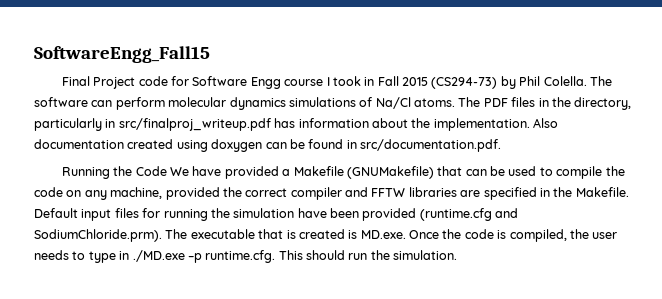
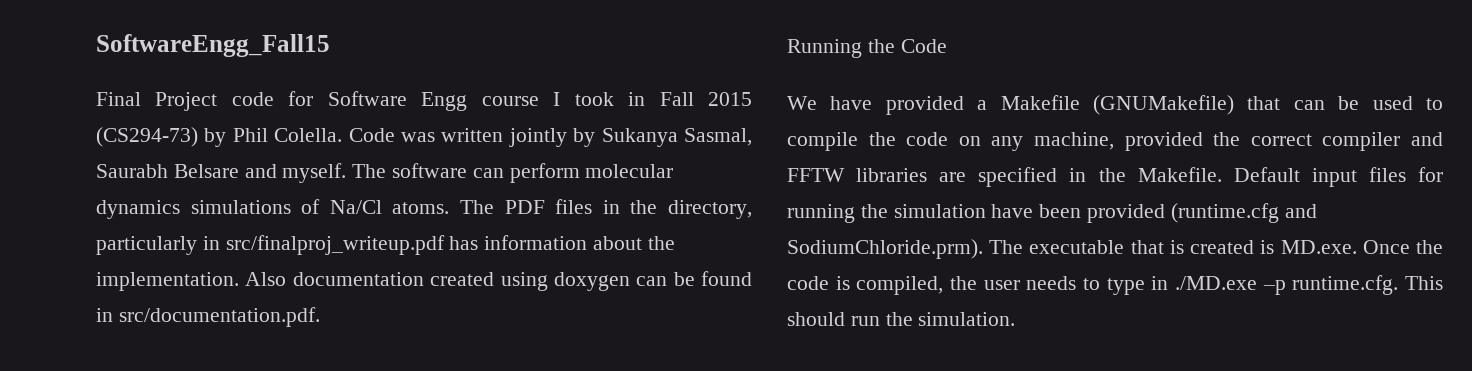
+ Code was written jointly by Sukanya Sasmal, Saurabh Belsare and myself.
- Running the Code We have provided a Makefile (GNUMakefile) that can be used to compile the code on any machine, provided the correct compiler and FFTW libraries are specified in the Makefile.
+ Running the Code
+ We have provided a Makefile (GNUMakefile) that can be used to compile the code on any machine, provided the correct compiler and FFTW libraries are specified in the Makefile.

